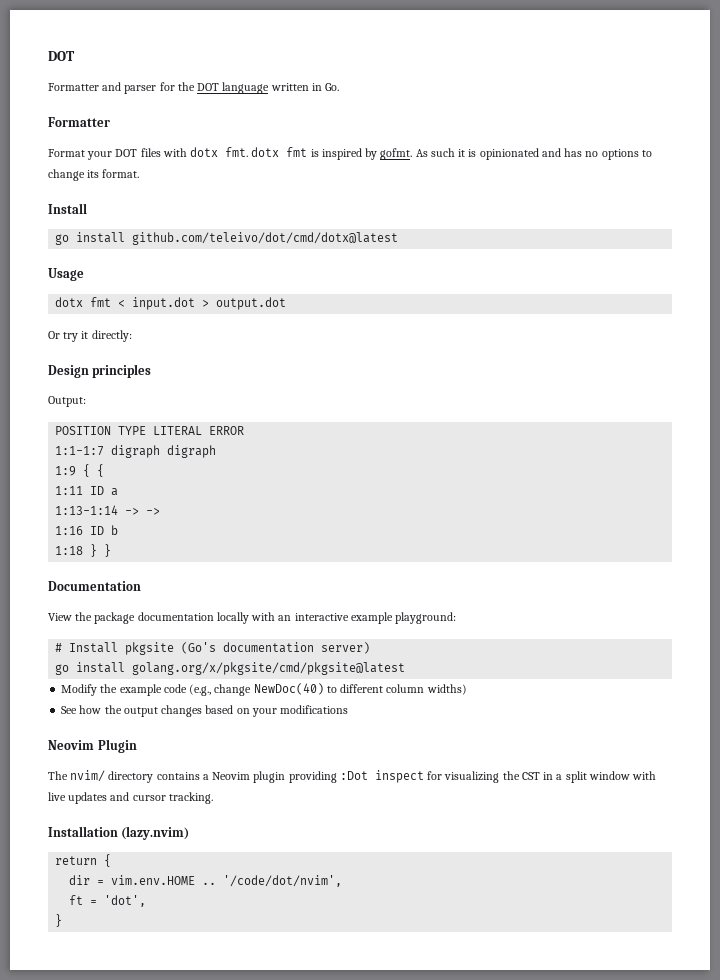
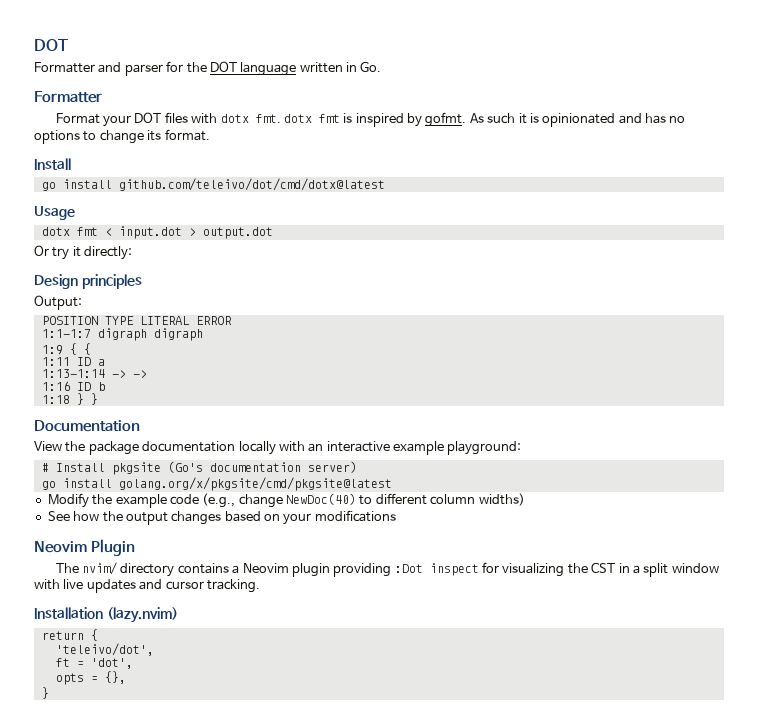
- dir = vim.env.HOME .. '/code/dot/nvim',
+ 'teleivo/dot',
+ opts = {},

